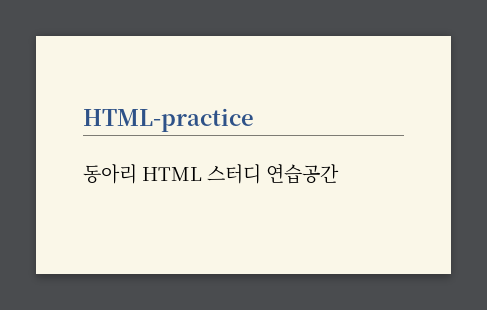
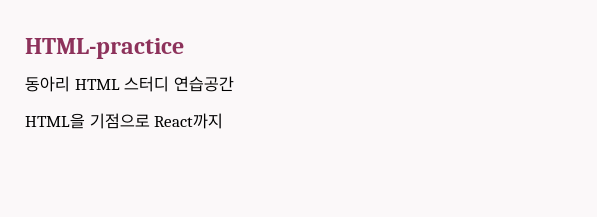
+ HTML을 기점으로 React까지

